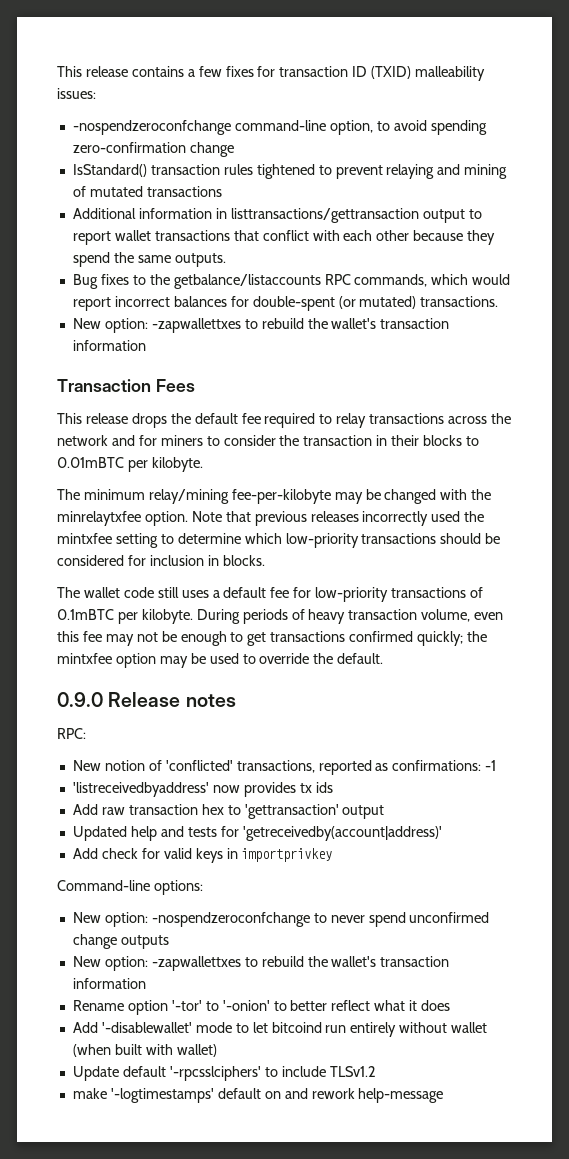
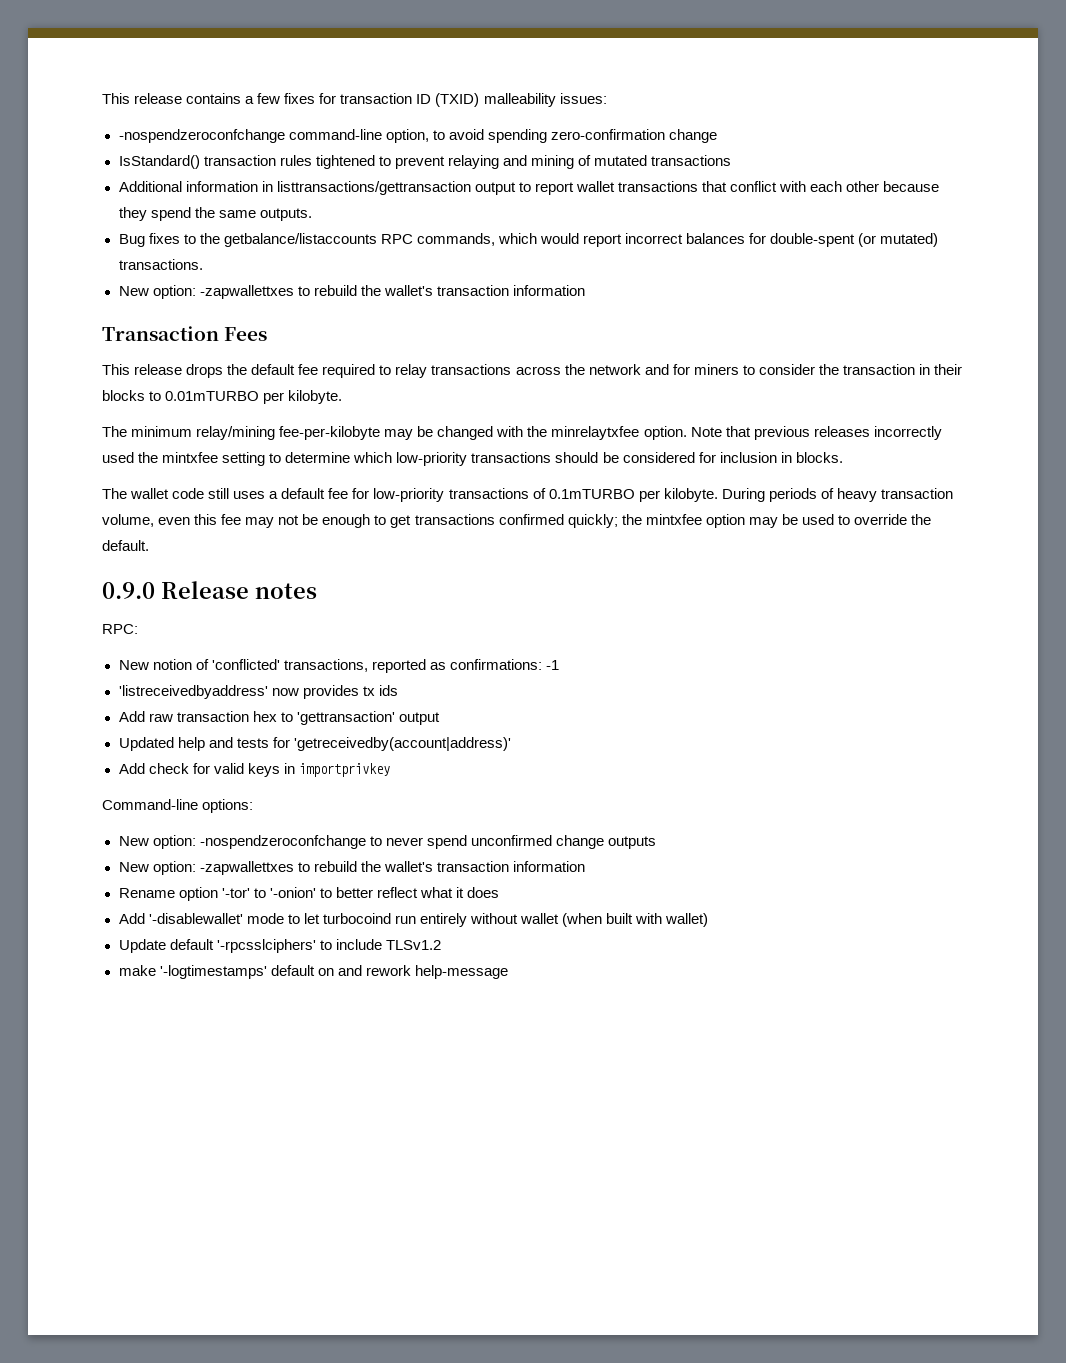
- This release drops the default fee required to relay transactions across the network and for miners to consider the transaction in their blocks to 0.01mBTC per kilobyte.
+ This release drops the default fee required to relay transactions across the network and for miners to consider the transaction in their blocks to 0.01mTURBO per kilobyte.
- The wallet code still uses a default fee for low-priority transactions of 0.1mBTC per kilobyte.
+ The wallet code still uses a default fee for low-priority transactions of 0.1mTURBO per kilobyte.
- Add '-disablewallet' mode to let bitcoind run entirely without wallet (when built with wallet)
+ Add '-disablewallet' mode to let turbocoind run entirely without wallet (when built with wallet)

